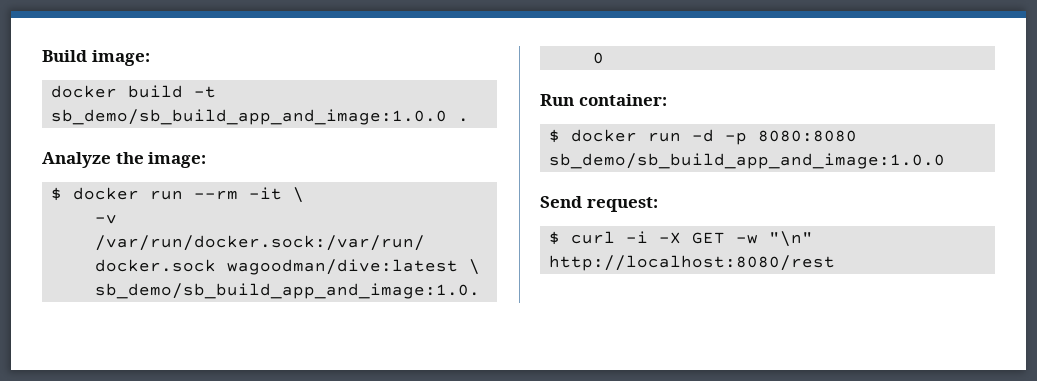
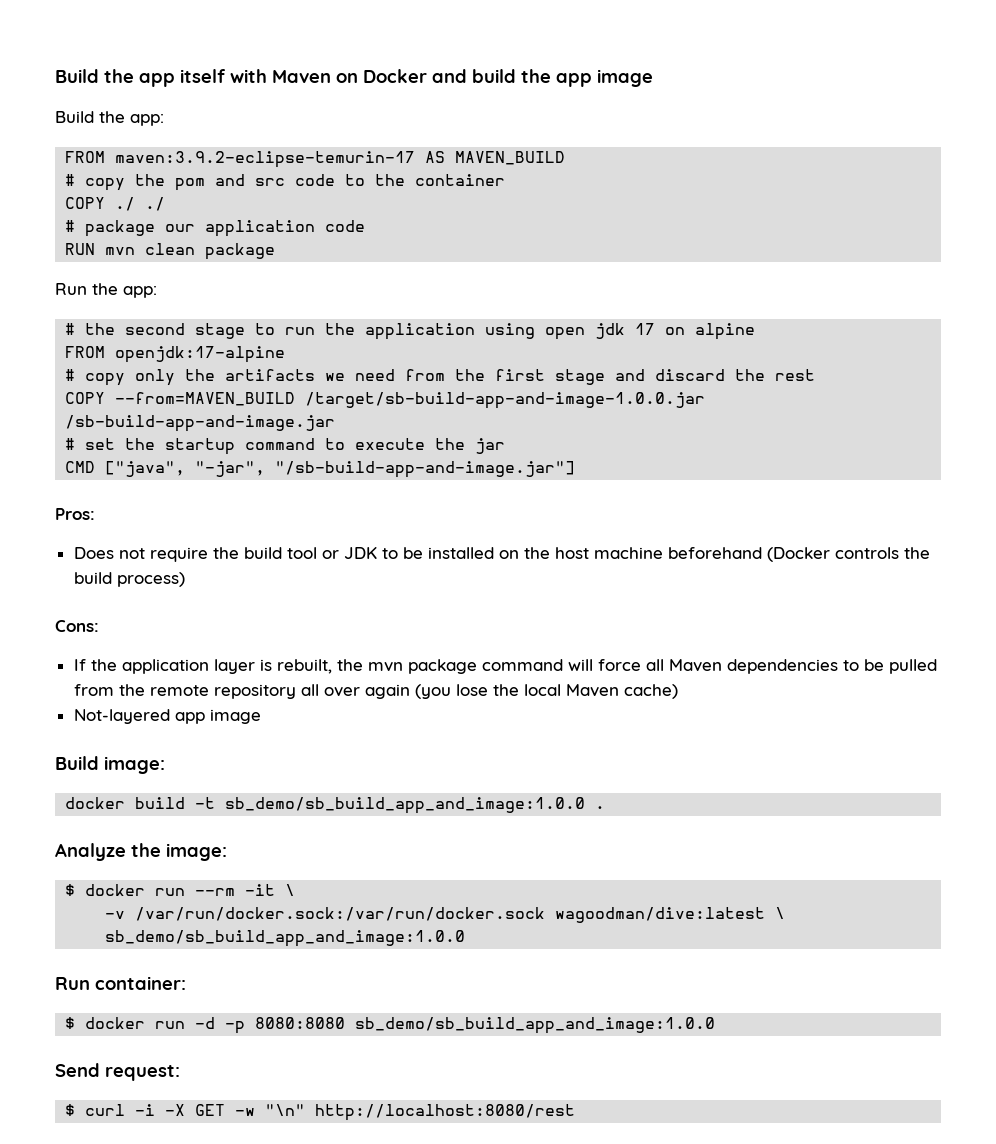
+ Build the app itself with Maven on Docker and build the app image
+ Build the app:
+ FROM maven:3.9.2-eclipse-temurin-17 AS MAVEN_BUILD
+ # copy the pom and src code to the container
+ COPY ./ ./
+ # package our application code
+ RUN mvn clean package
+ Run the app:
+ # the second stage to run the application using open jdk 17 on alpine
+ FROM openjdk:17-alpine
+ # copy only the artifacts we need from the first stage and discard the rest
+ COPY --from=MAVEN_BUILD /target/sb-build-app-and-image-1.0.0.jar /sb-build-app-and-image.jar
+ # set the startup command to execute the jar
+ CMD ["java", "-jar", "/sb-build-app-and-image.jar"]
+ Pros:
+ Does not require the build tool or JDK to be installed on the host machine beforehand (Docker controls the build process)
+ Cons:
+ If the application layer is rebuilt, the mvn package command will force all Maven dependencies to be pulled from the remote repository all over again (you lose the local Maven cache)
+ Not-layered app image

